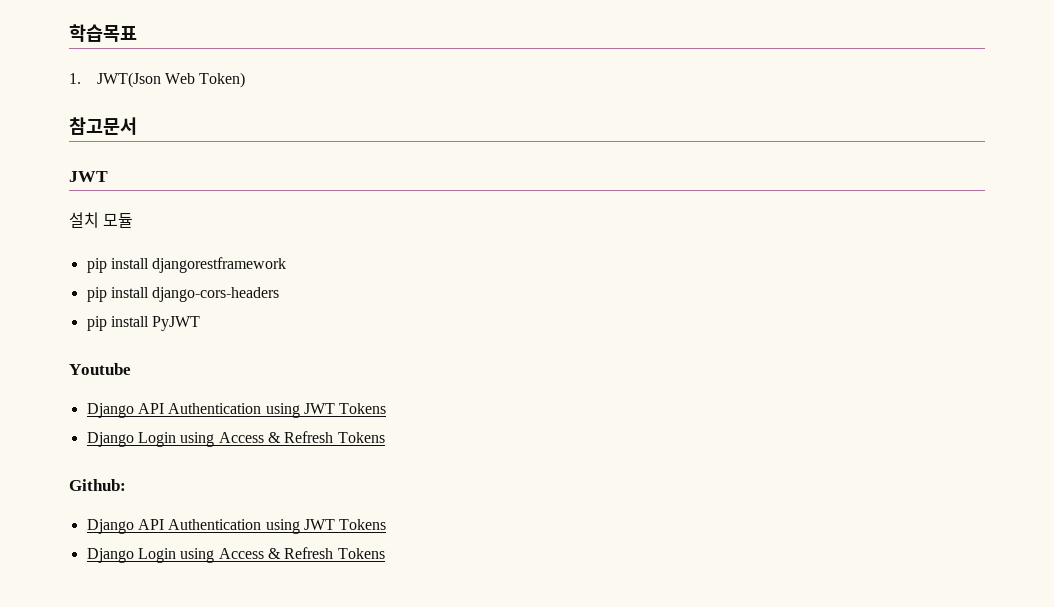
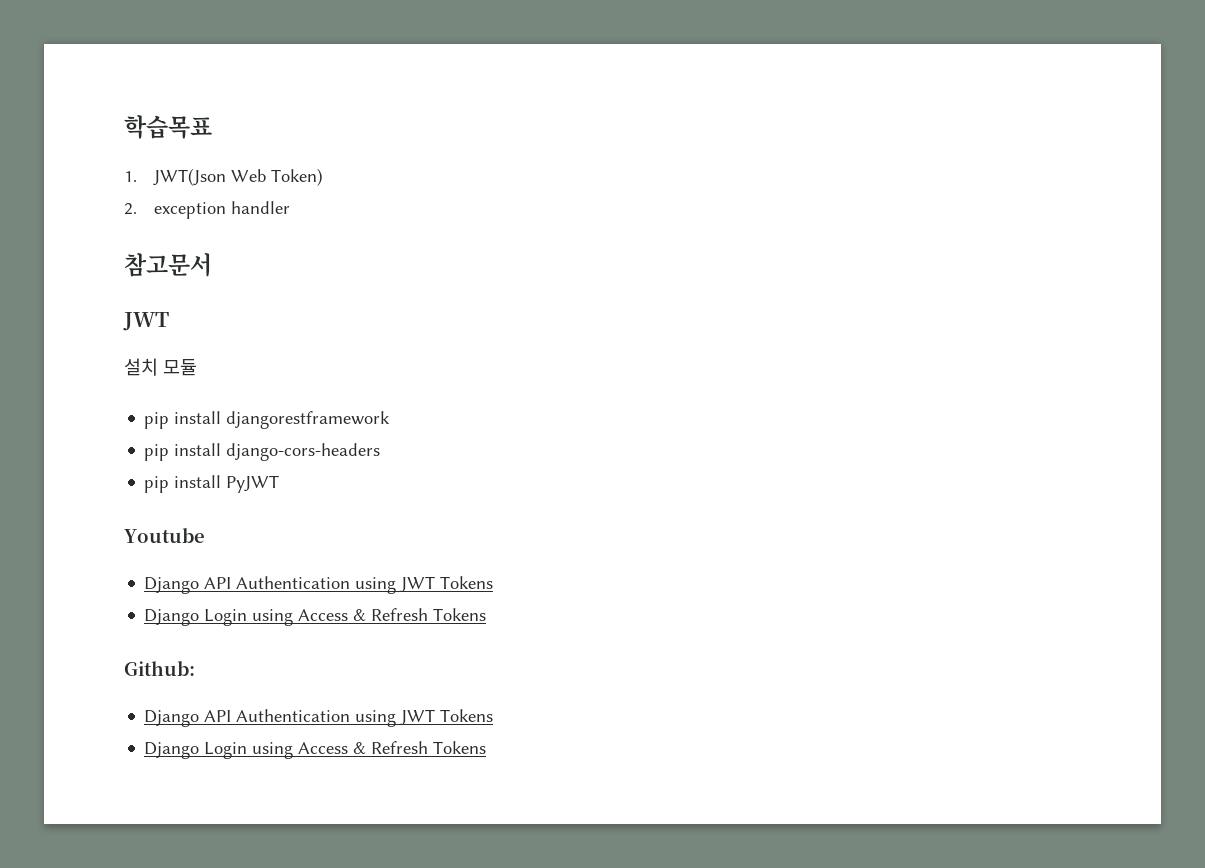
+ 2. exception handler

